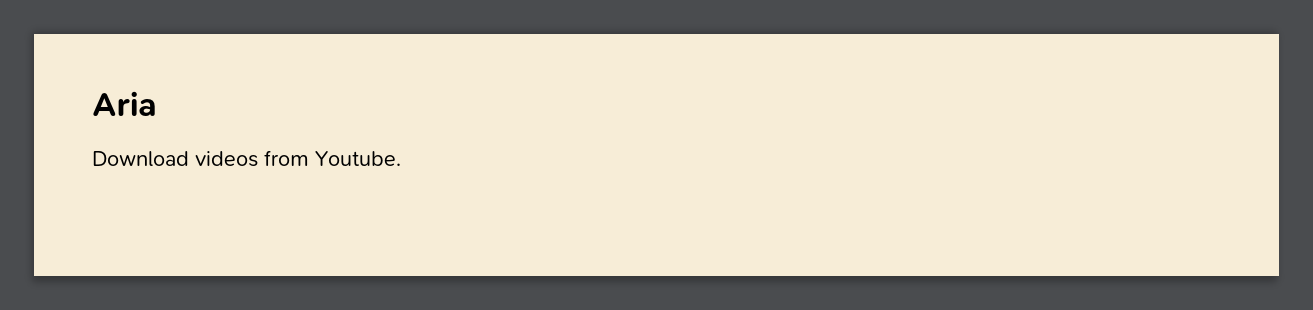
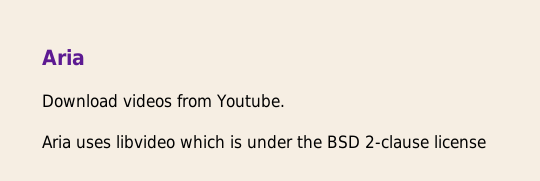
+ Aria uses libvideo which is under the BSD 2-clause license

